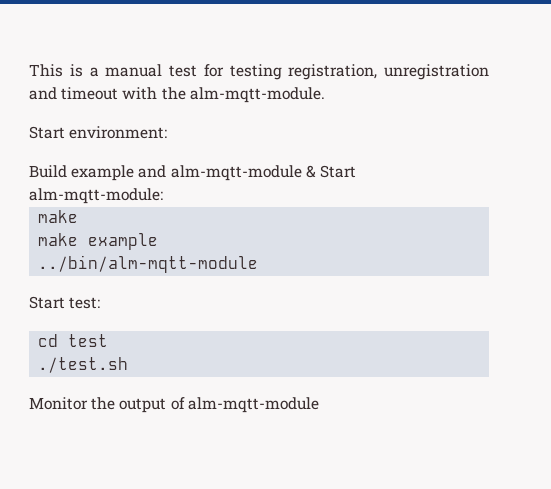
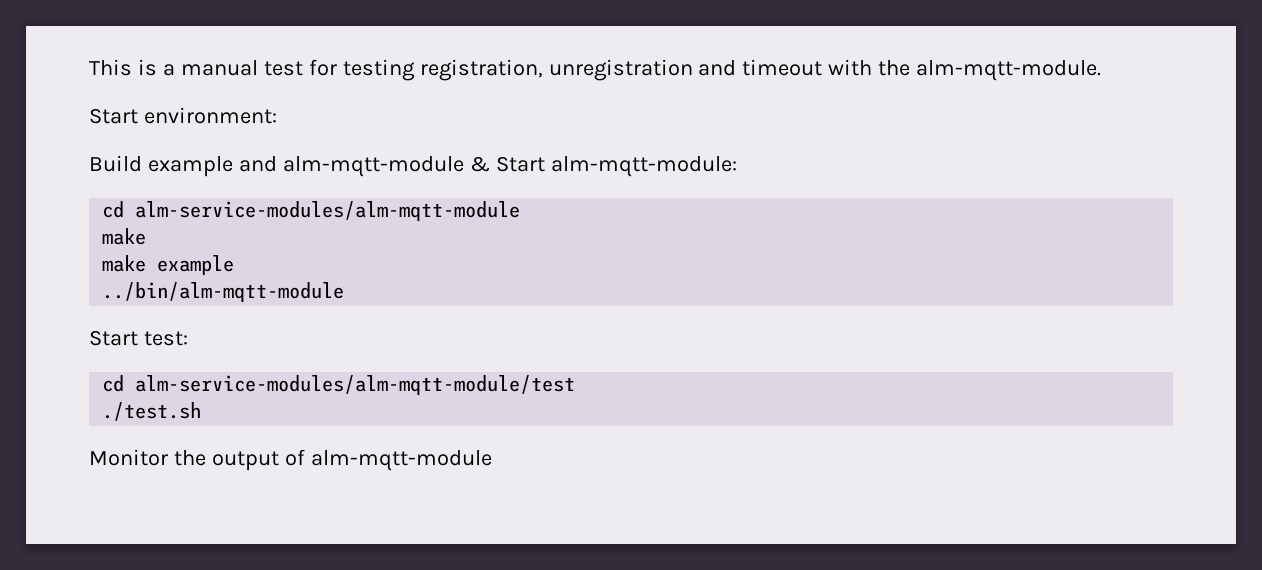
+ cd alm-service-modules/alm-mqtt-module
- cd test
+ cd alm-service-modules/alm-mqtt-module/test

